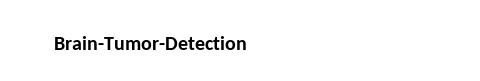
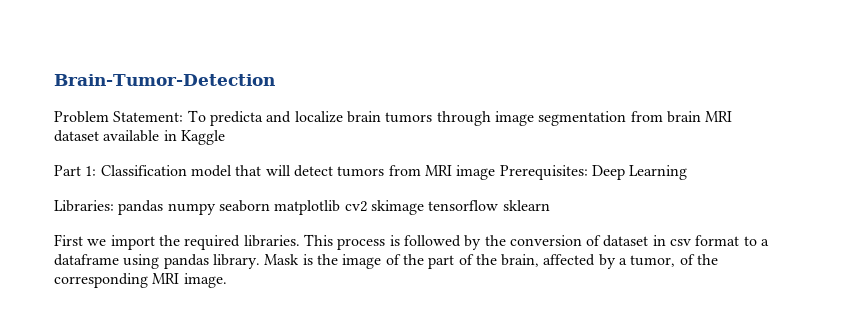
+ Problem Statement: To predicta and localize brain tumors through image segmentation from brain MRI dataset available in Kaggle
+ Part 1: Classification model that will detect tumors from MRI image Prerequisites: Deep Learning
+ Libraries: pandas numpy seaborn matplotlib cv2 skimage tensorflow sklearn
+ First we import the required libraries. This process is followed by the conversion of dataset in csv format to a dataframe using pandas library. Mask is the image of the part of the brain, affected by a tumor, of the corresponding MRI image.

